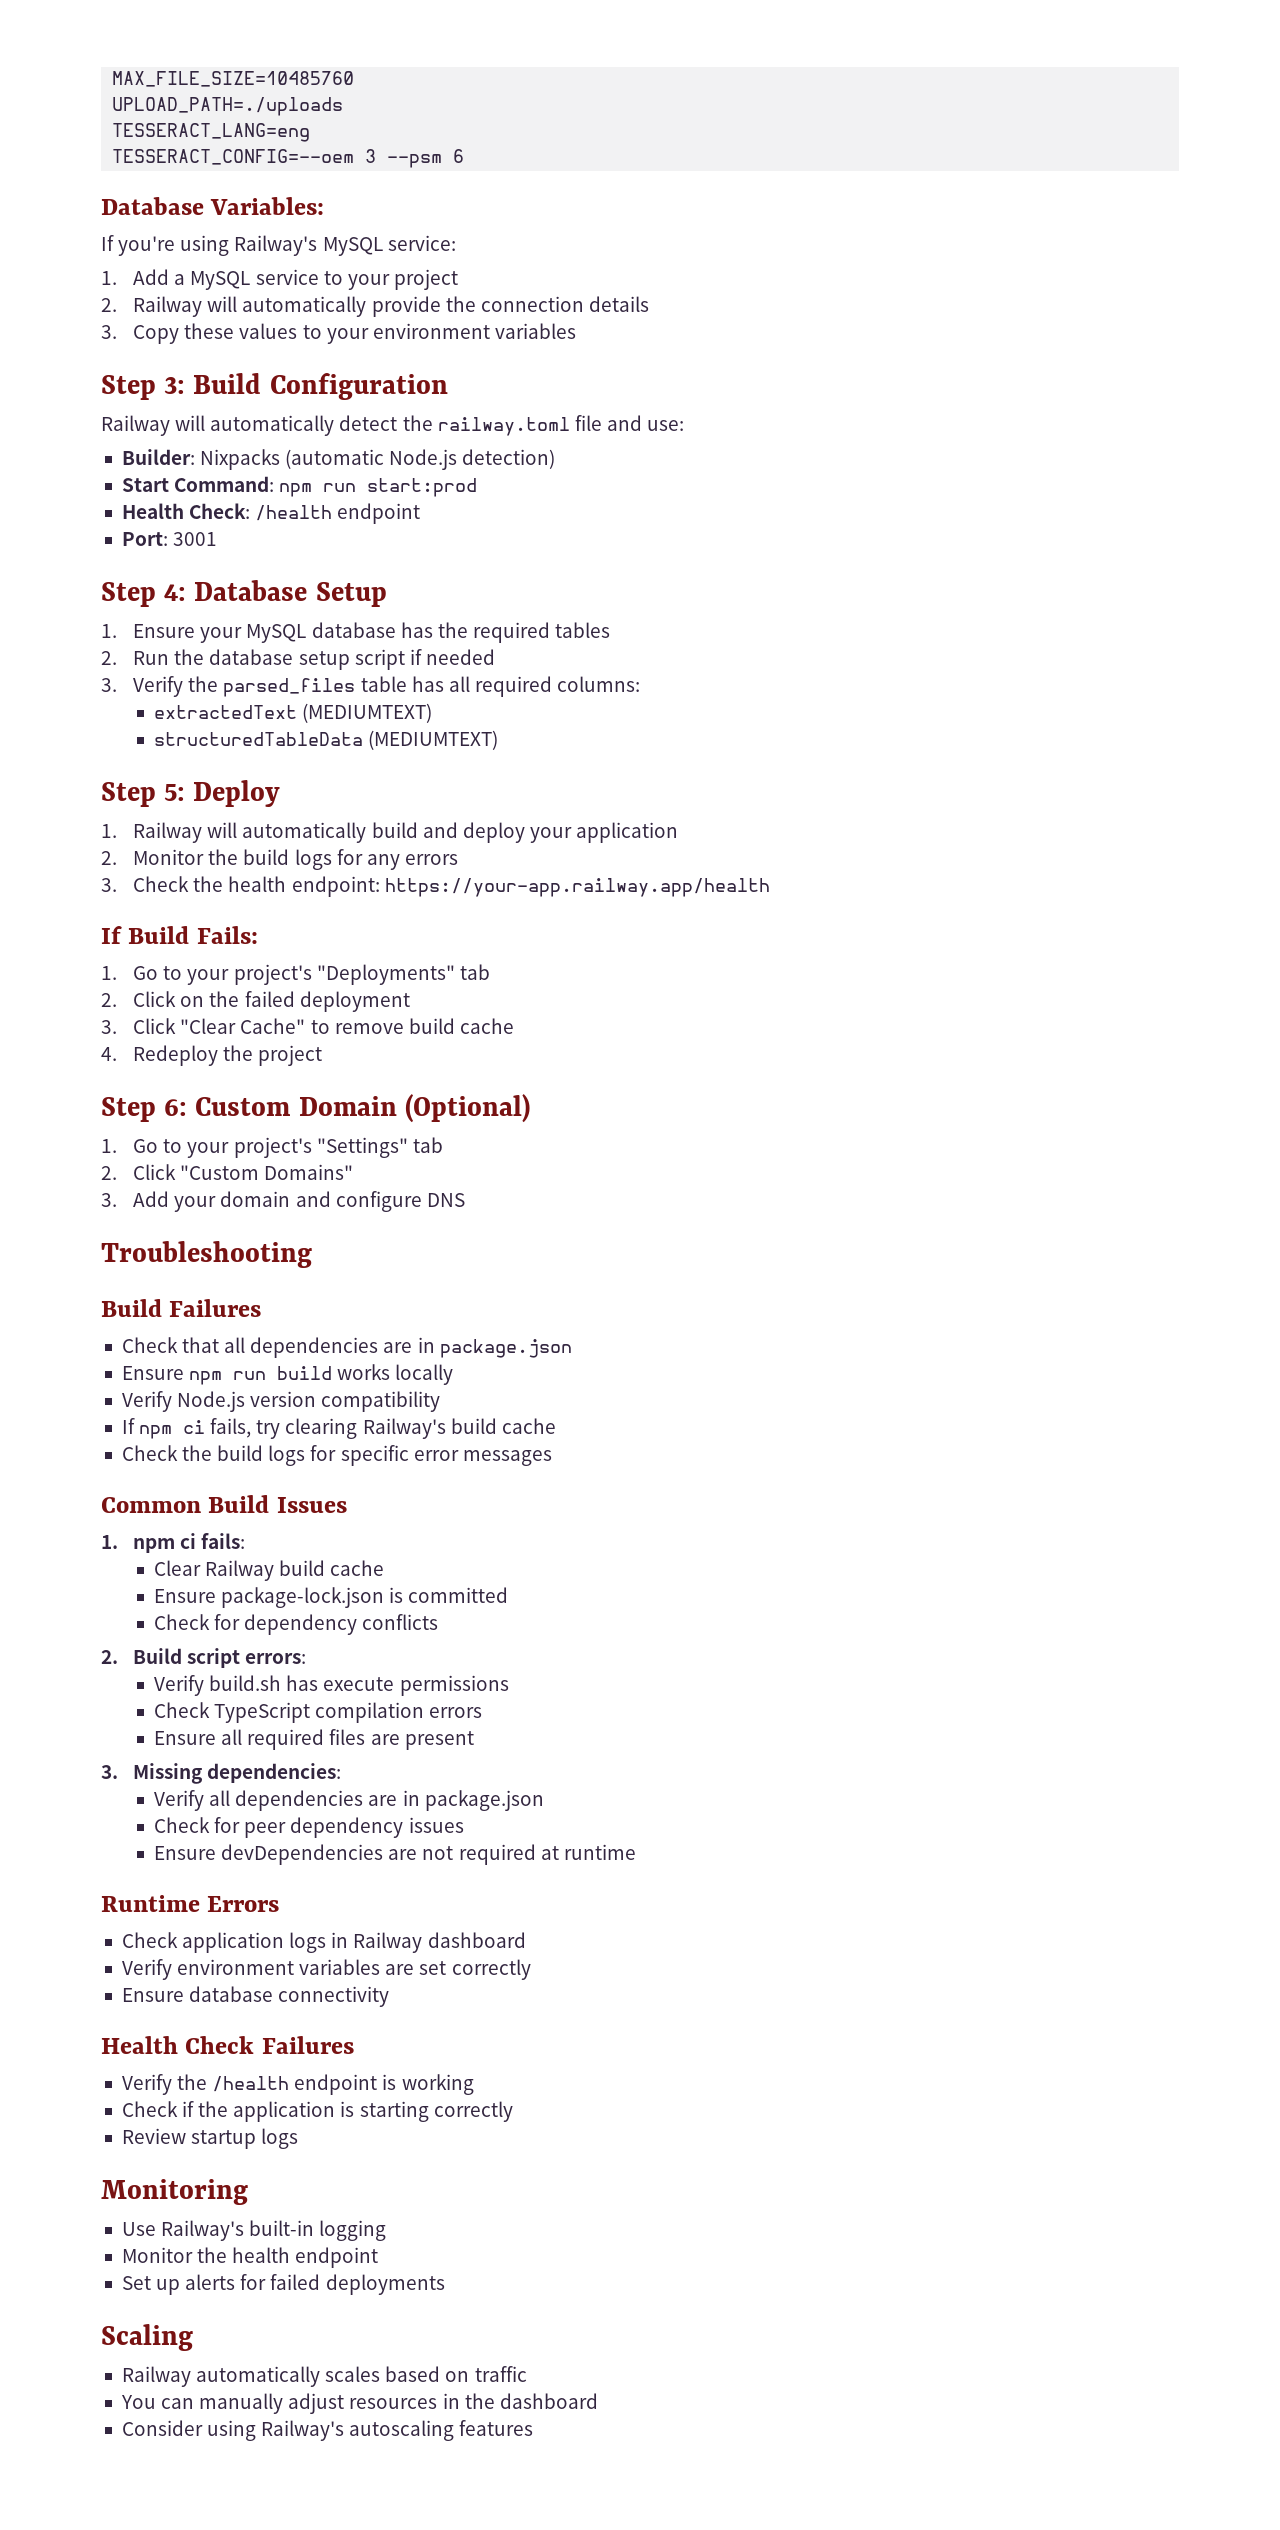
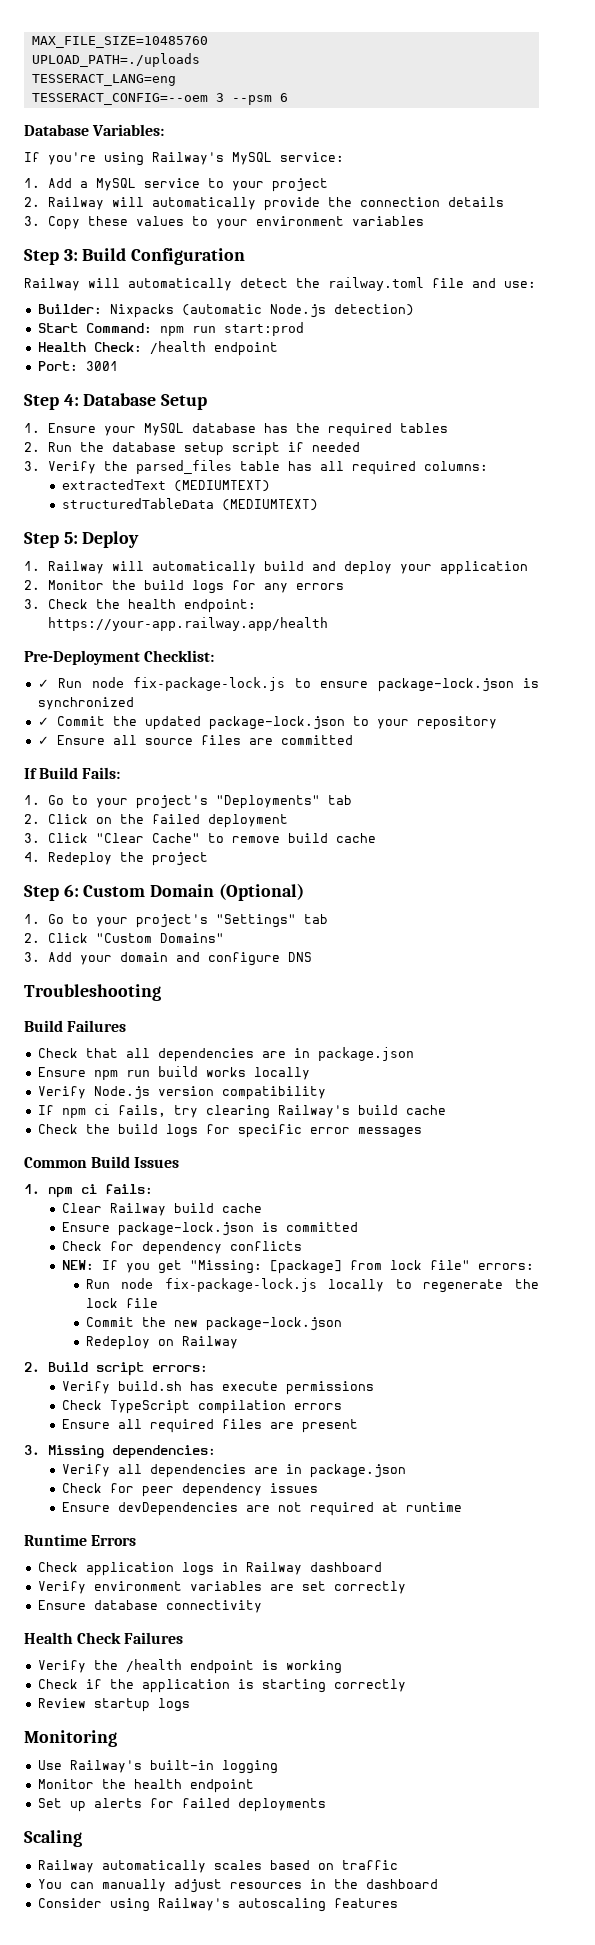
+ Pre-Deployment Checklist:
+ ✓ Run node fix-package-lock.js to ensure package-lock.json is synchronized
+ ✓ Commit the updated package-lock.json to your repository
+ ✓ Ensure all source files are committed
+ NEW: If you get "Missing: [package] from lock file" errors:
+ Run node fix-package-lock.js locally to regenerate the lock file
+ Commit the new package-lock.json
+ Redeploy on Railway

